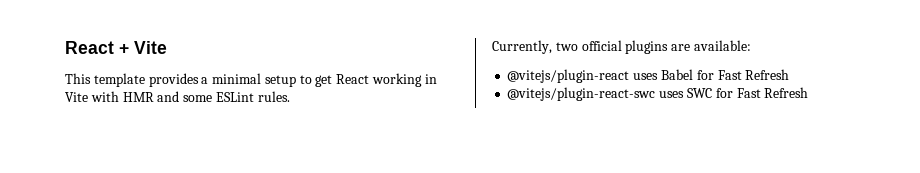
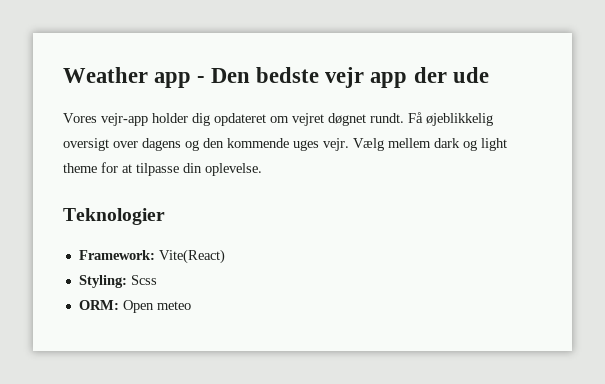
- React + Vite
- This template provides a minimal setup to get React working in Vite with HMR and some ESLint rules.
- Currently, two official plugins are available:
- @vitejs/plugin-react uses Babel for Fast Refresh
- @vitejs/plugin-react-swc uses SWC for Fast Refresh
+ Weather app - Den bedste vejr app der ude
+ Vores vejr-app holder dig opdateret om vejret døgnet rundt. Få øjeblikkelig oversigt over dagens og den kommende uges vejr. Vælg mellem dark og light theme for at tilpasse din oplevelse.
+ Teknologier
+ Framework: Vite(React)
+ Styling: Scss
+ ORM: Open meteo

